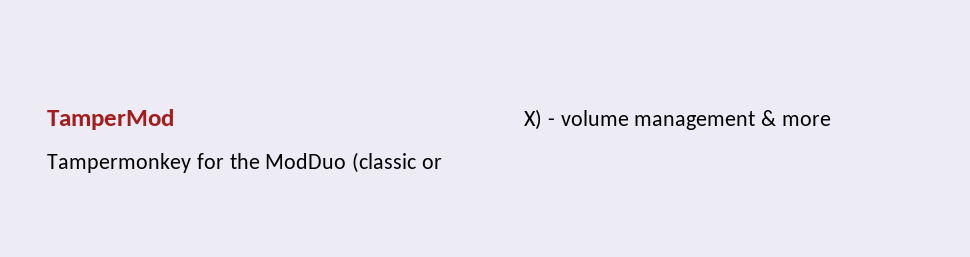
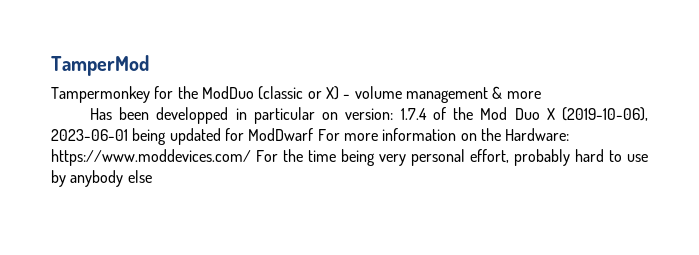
+ Has been developped in particular on version: 1.7.4 of the Mod Duo X (2019-10-06), 2023-06-01 being updated for ModDwarf For more information on the Hardware: https://www.moddevices.com/ For the time being very personal effort, probably hard to use by anybody else

